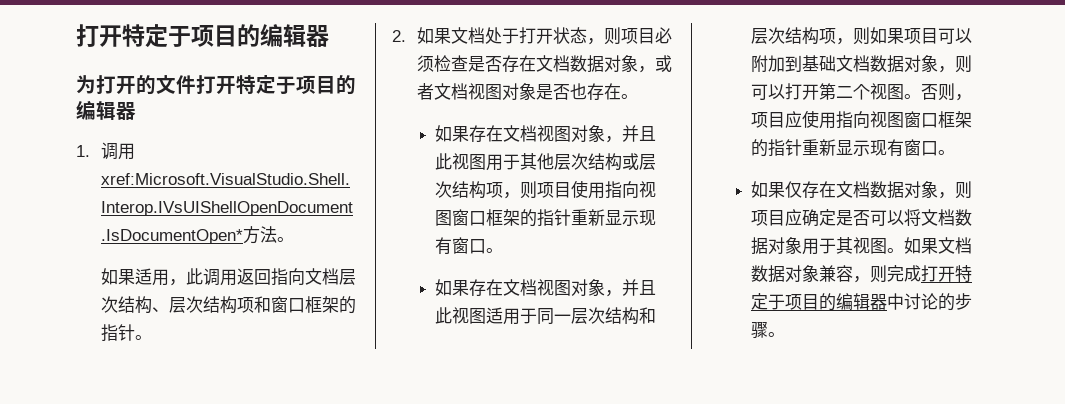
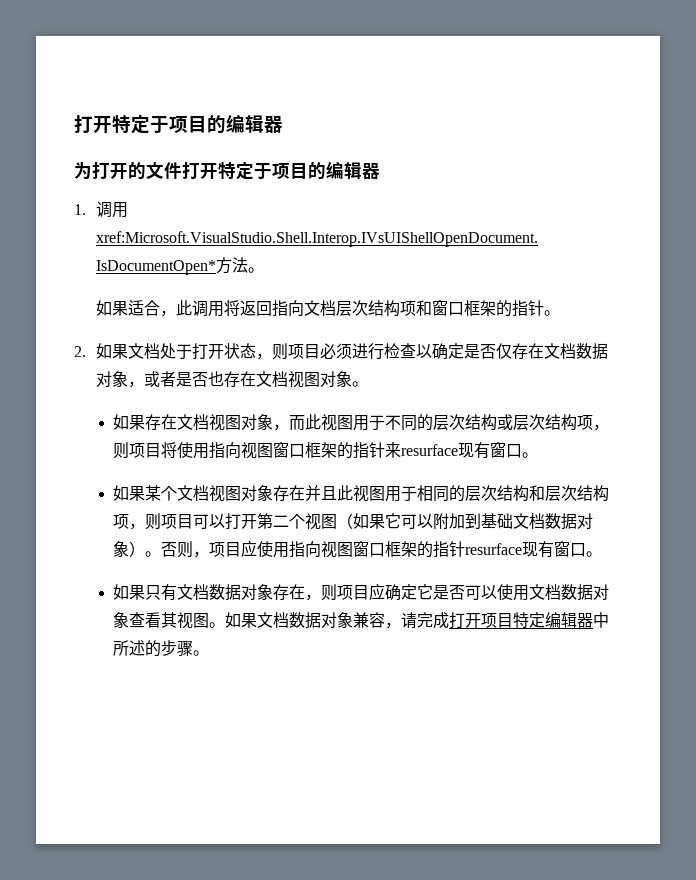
- 如果适用，此调用返回指向文档层次结构、层次结构项和窗口框架的指针。
+ 如果适合，此调用将返回指向文档层次结构项和窗口框架的指针。
- 2.如果文档处于打开状态，则项目必须检查是否存在文档数据对象，或者文档视图对象是否也存在。
- 如果存在文档视图对象，并且此视图用于其他层次结构或层次结构项，则项目使用指向视图窗口框架的指针重新显示现有窗口。
- 如果存在文档视图对象，并且此视图适用于同一层次结构和层次结构项，则如果项目可以附加到基础文档数据对象，则可以打开第二个视图。
+ 2.如果文档处于打开状态，则项目必须进行检查以确定是否仅存在文档数据对象，或者是否也存在文档视图对象。
+ 如果存在文档视图对象，而此视图用于不同的层次结构或层次结构项，则项目将使用指向视图窗口框架的指针来resurface现有窗口。
+ 如果某个文档视图对象存在并且此视图用于相同的层次结构和层次结构项，则项目可以打开第二个视图（如果它可以附加到基础文档数据对象）。
- 否则，项目应使用指向视图窗口框架的指针重新显示现有窗口。
- 如果仅存在文档数据对象，则项目应确定是否可以将文档数据对象用于其视图。
+ 否则，项目应使用指向视图窗口框架的指针resurface现有窗口。
+ 如果只有文档数据对象存在，则项目应确定它是否可以使用文档数据对象查看其视图。
- 如果文档数据对象兼容，则完成打开特定于项目的编辑器中讨论的步骤。
+ 如果文档数据对象兼容，请完成打开项目特定编辑器中所述的步骤。

